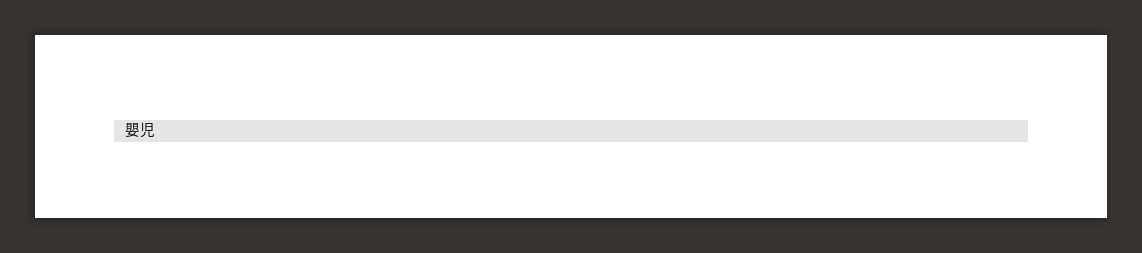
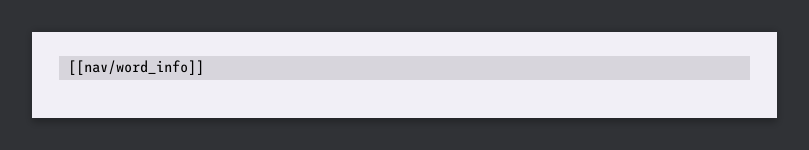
- 嬰児
+ [[nav/word_info]]

